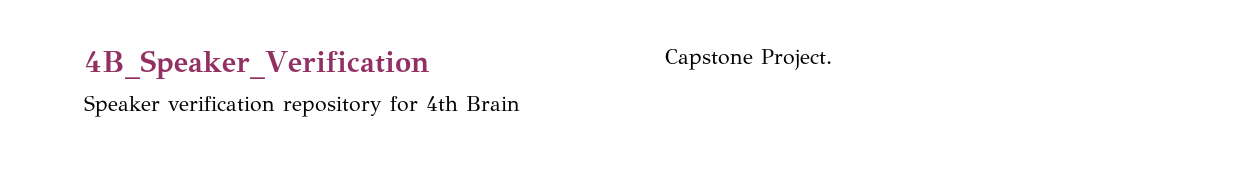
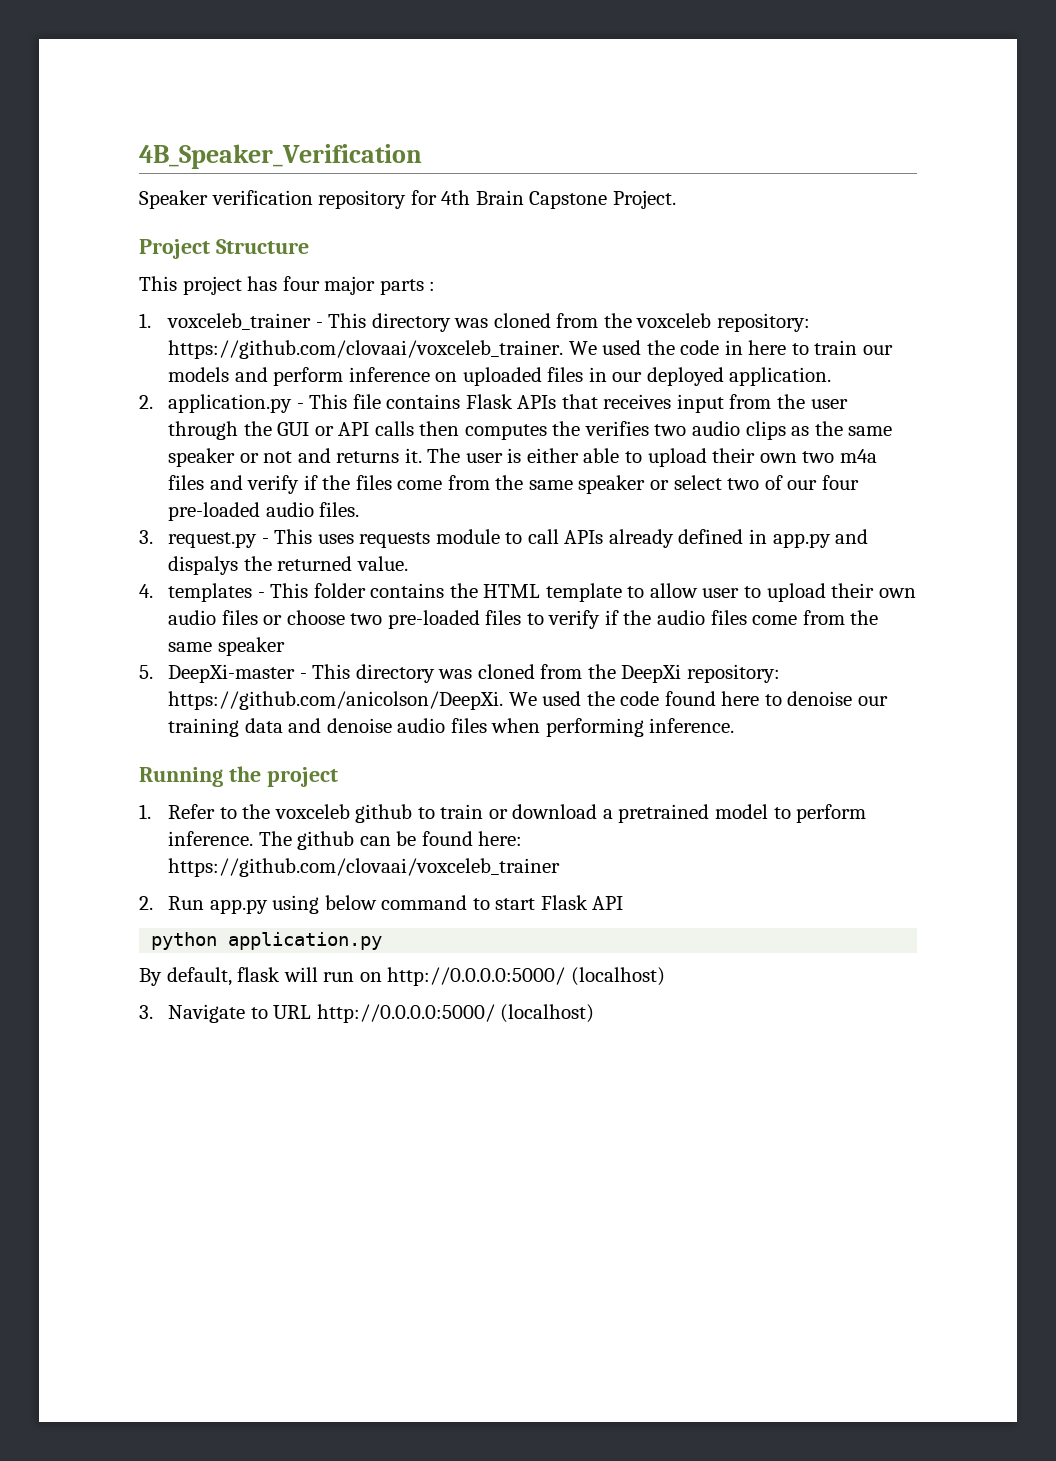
+ Project Structure
+ This project has four major parts :
+ 1. voxceleb_trainer - This directory was cloned from the voxceleb repository: https://github.com/clovaai/voxceleb_trainer. We used the code in here to train our models and perform inference on uploaded files in our deployed application.
+ 2. application.py - This file contains Flask APIs that receives input from the user through the GUI or API calls then computes the verifies two audio clips as the same speaker or not and returns it. The user is either able to upload their own two m4a files and verify if the files come from the same speaker or select two of our four pre-loaded audio files.
+ 3. request.py - This uses requests module to call APIs already defined in app.py and dispalys the returned value.
+ 4. templates - This folder contains the HTML template to allow user to upload their own audio files or choose two pre-loaded files to verify if the audio files come from the same speaker
+ 5. DeepXi-master - This directory was cloned from the DeepXi repository: https://github.com/anicolson/DeepXi. We used the code found here to denoise our training data and denoise audio files when performing inference.
+ Running the project
+ 1. Refer to the voxceleb github to train or download a pretrained model to perform inference. The github can be found here: https://github.com/clovaai/voxceleb_trainer
+ 2. Run app.py using below command to start Flask API
+ python application.py
+ By default, flask will run on http://0.0.0.0:5000/ (localhost)
+ 3. Navigate to URL http://0.0.0.0:5000/ (localhost)

